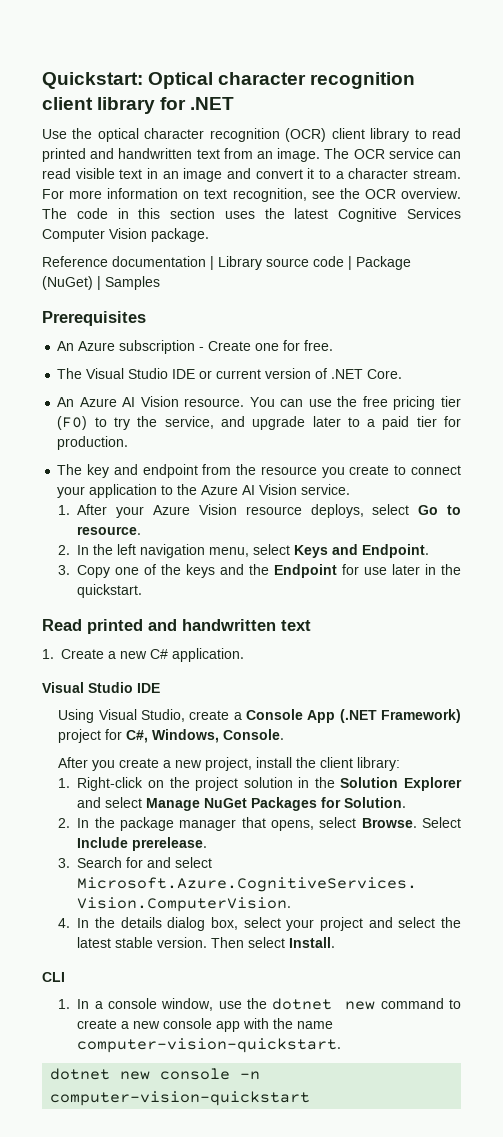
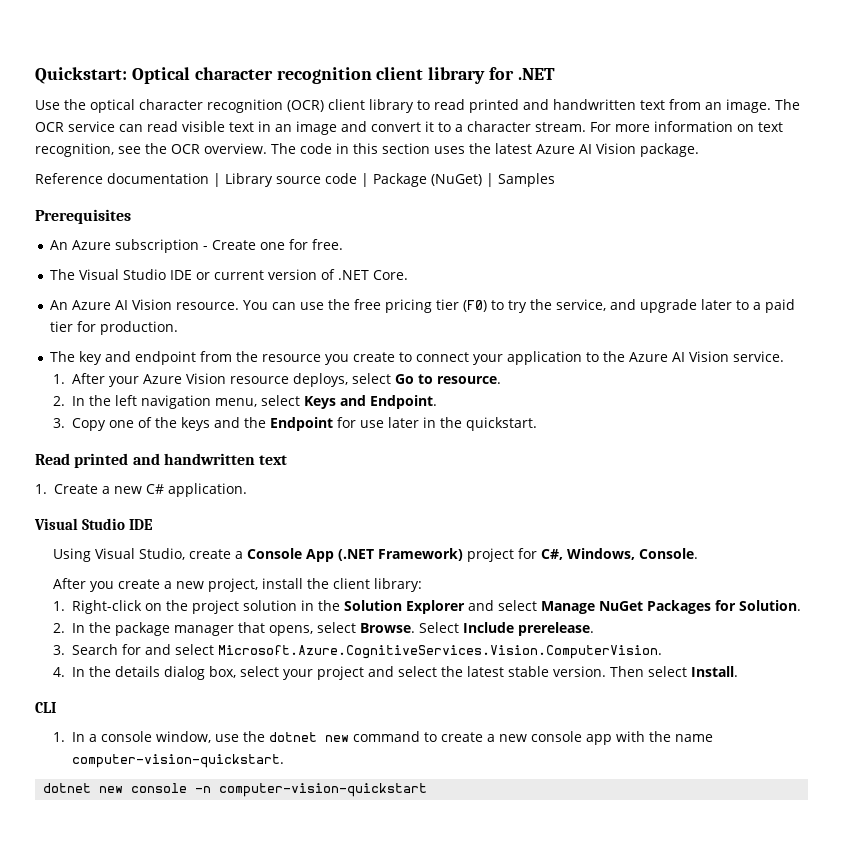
- The code in this section uses the latest Cognitive Services Computer Vision package.
+ The code in this section uses the latest Azure AI Vision package.

